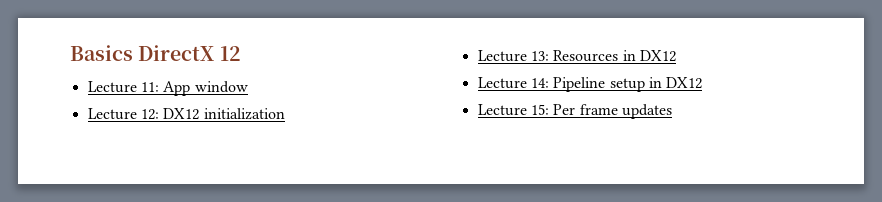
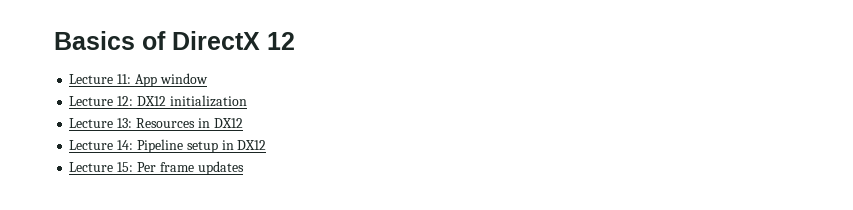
- Basics DirectX 12
+ Basics of DirectX 12

